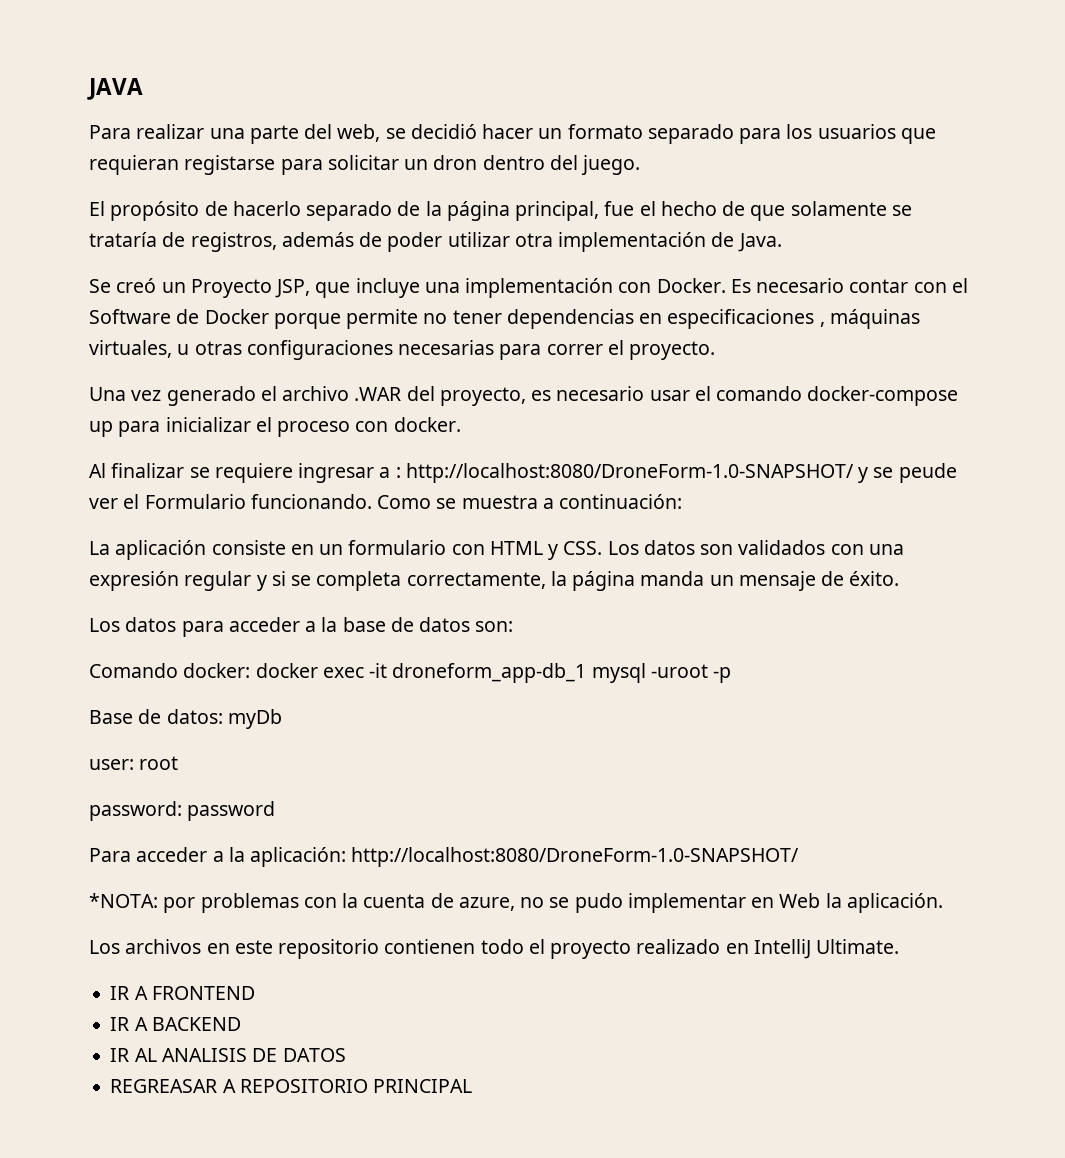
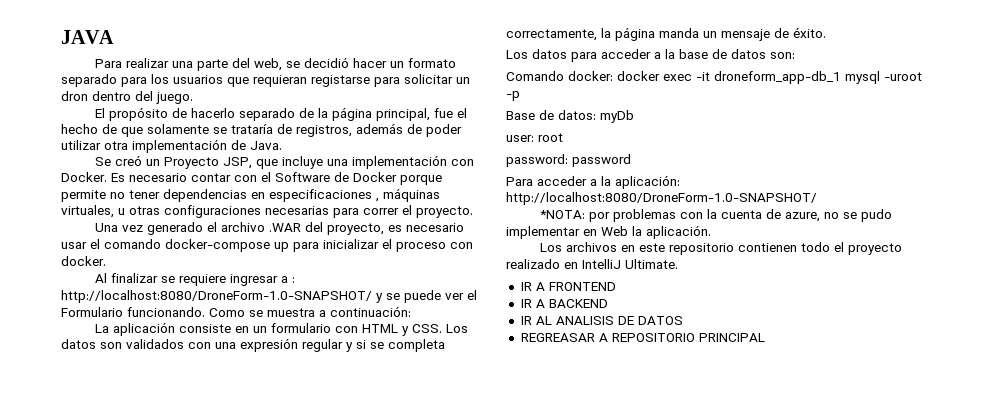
- Al finalizar se requiere ingresar a : http://localhost:8080/DroneForm-1.0-SNAPSHOT/ y se peude ver el Formulario funcionando.
+ Al finalizar se requiere ingresar a : http://localhost:8080/DroneForm-1.0-SNAPSHOT/ y se puede ver el Formulario funcionando.

